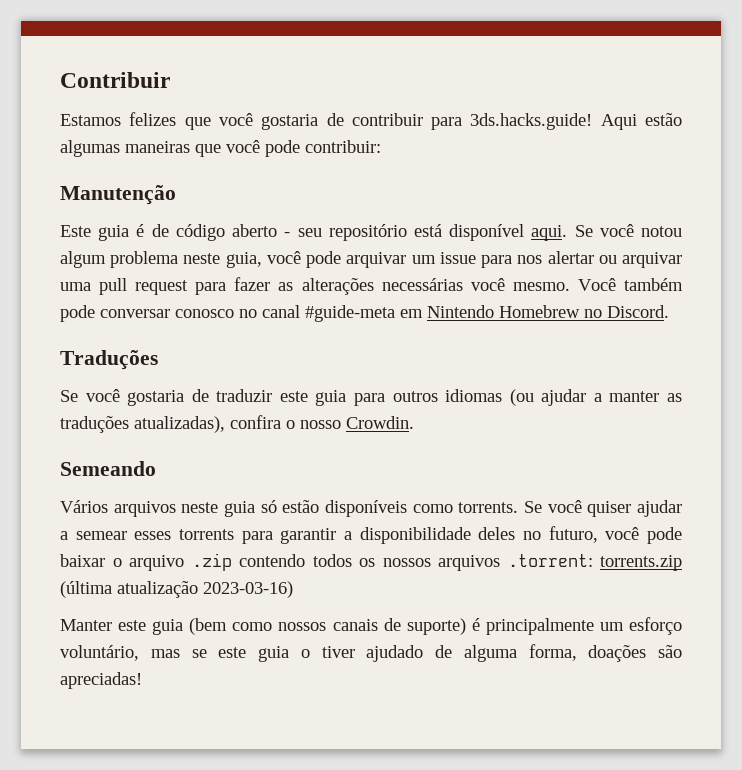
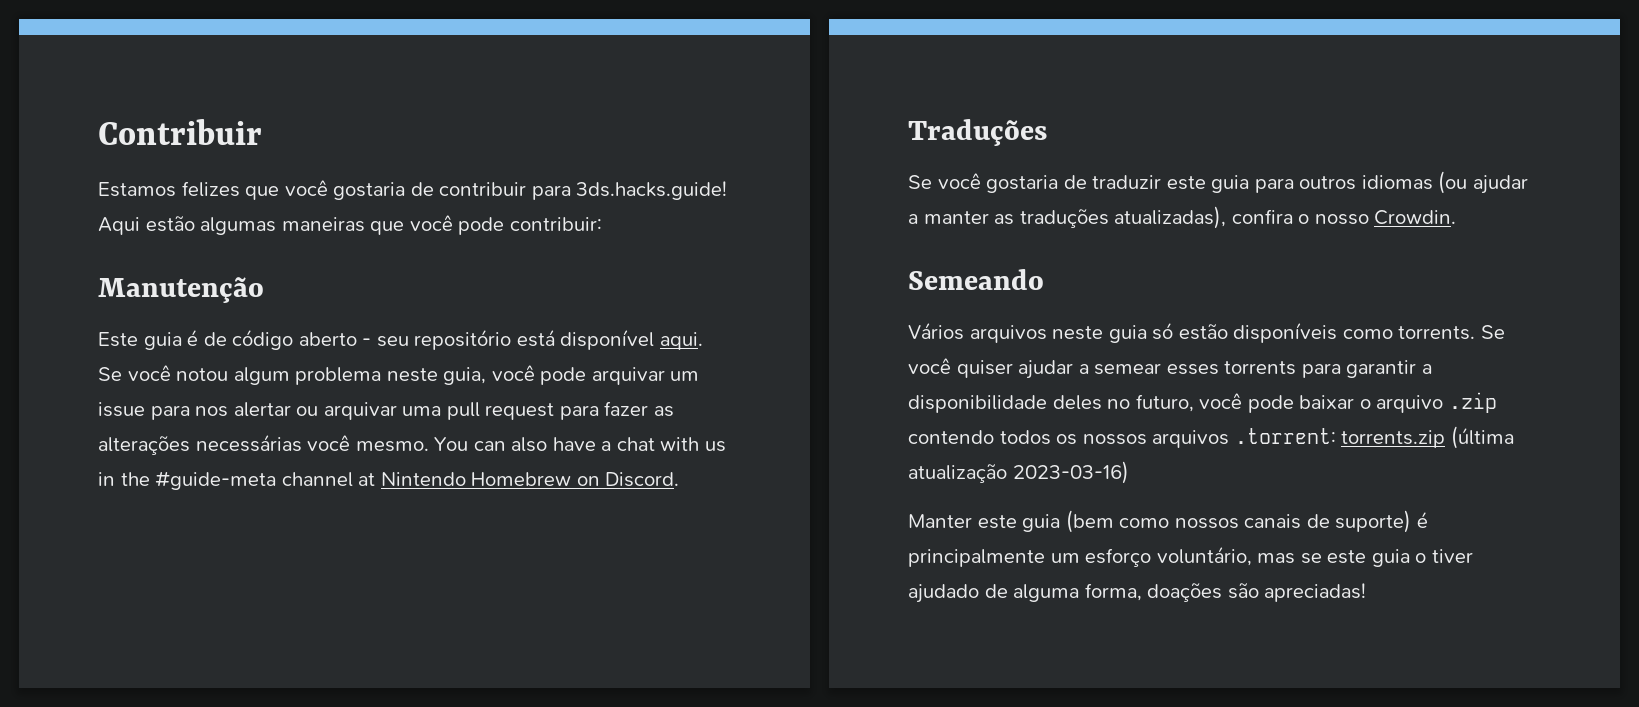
- Você também pode conversar conosco no canal #guide-meta em Nintendo Homebrew no Discord.
+ You can also have a chat with us in the #guide-meta channel at Nintendo Homebrew on Discord.

